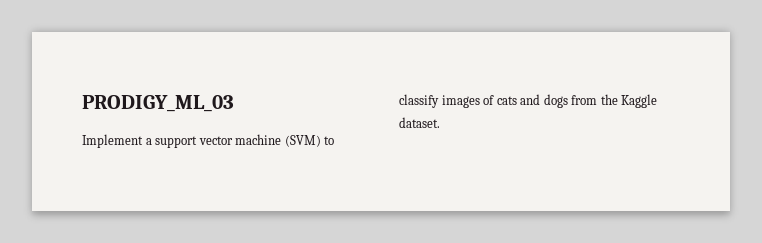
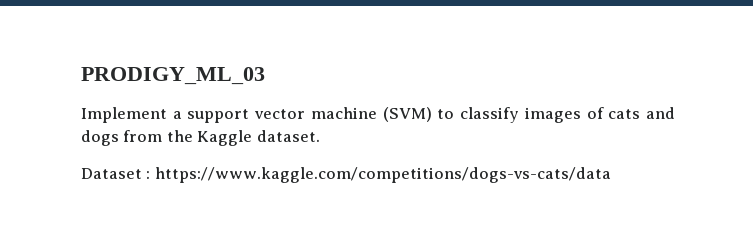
+ Dataset : https://www.kaggle.com/competitions/dogs-vs-cats/data

